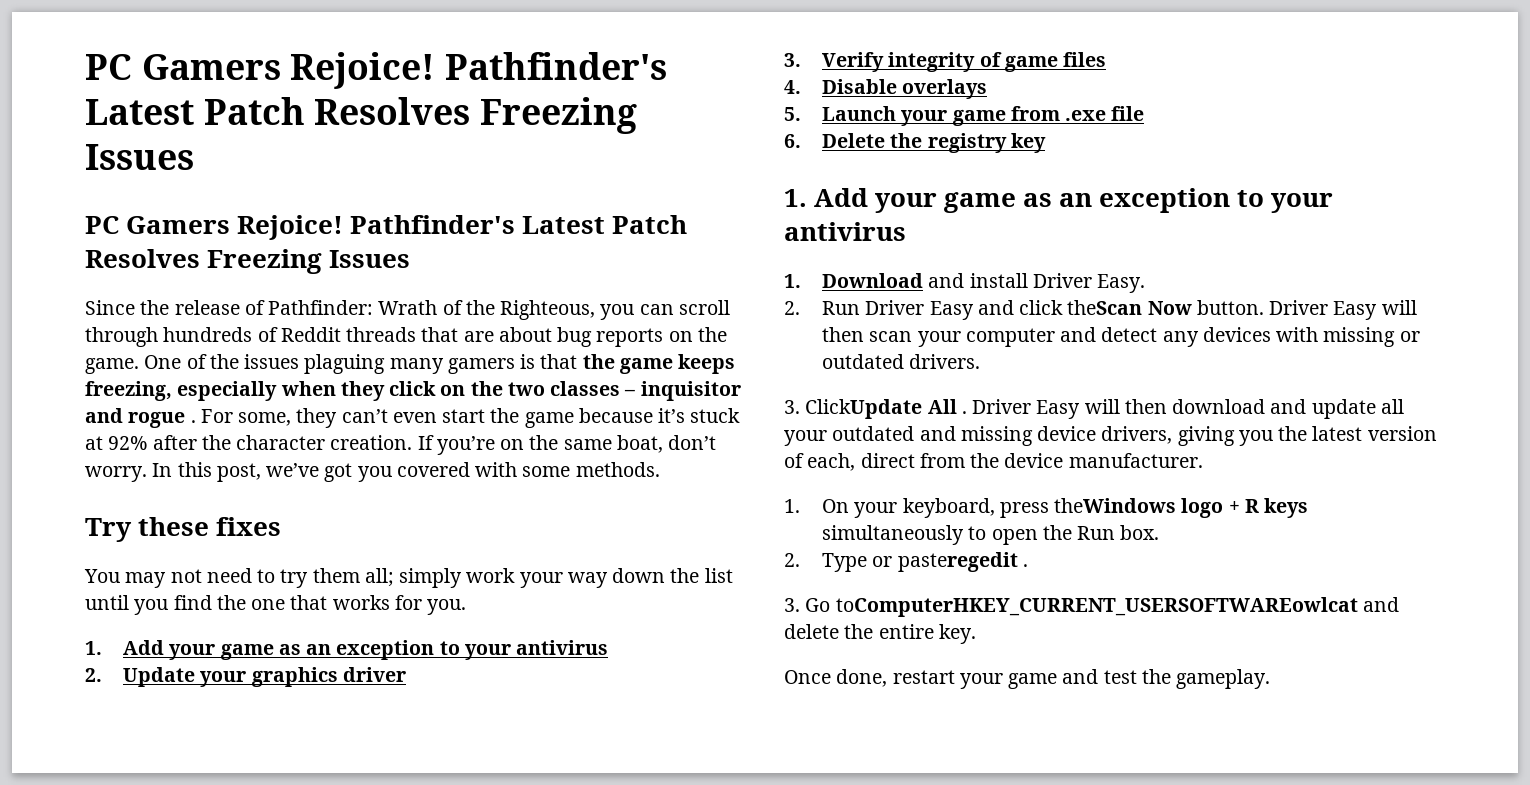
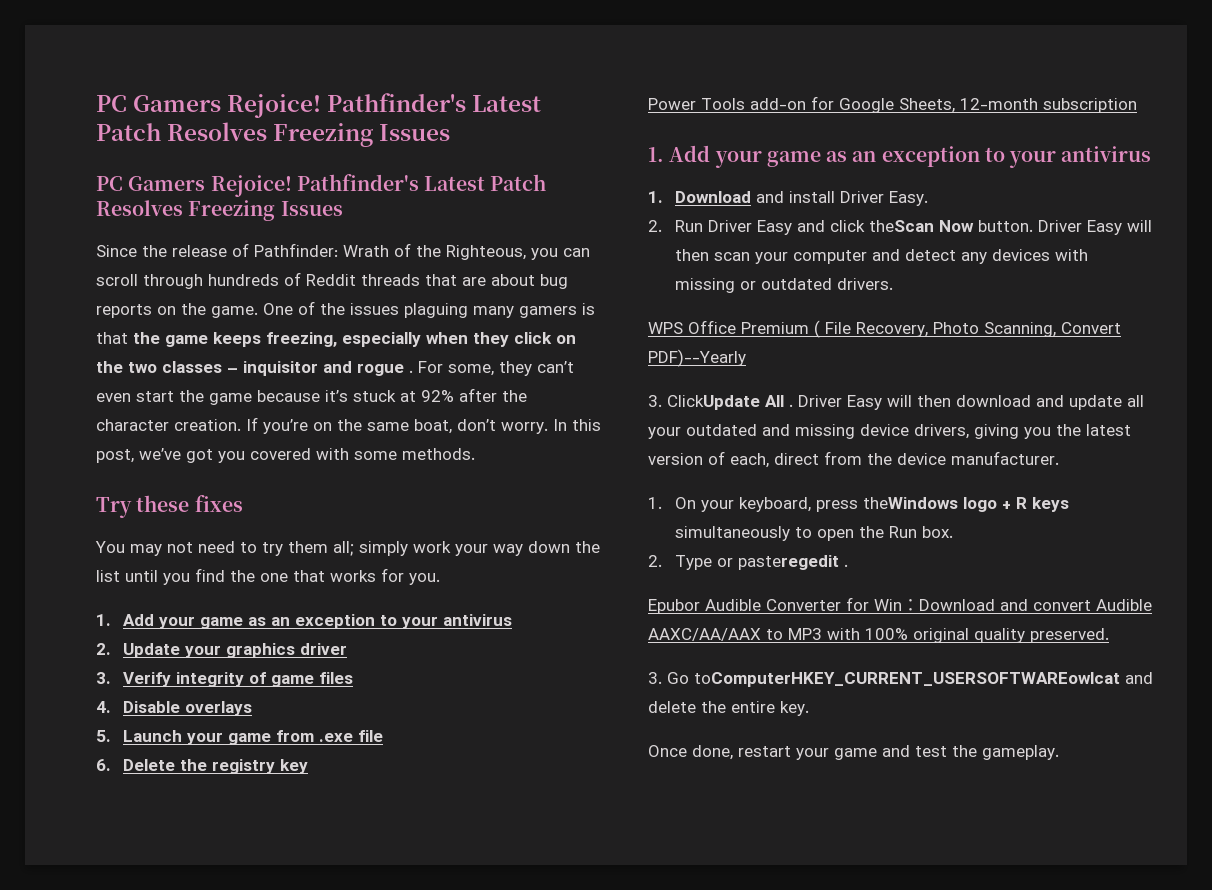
+ Power Tools add-on for Google Sheets, 12-month subscription
+ WPS Office Premium ( File Recovery, Photo Scanning, Convert PDF)--Yearly
+ Epubor Audible Converter for Win：Download and convert Audible AAXC/AA/AAX to MP3 with 100% original quality preserved.

